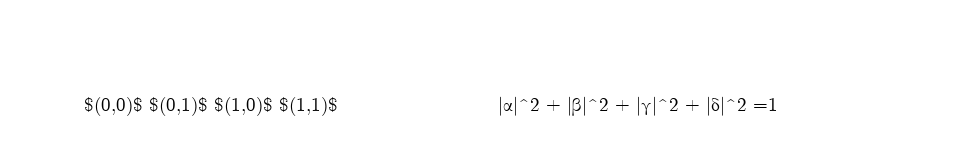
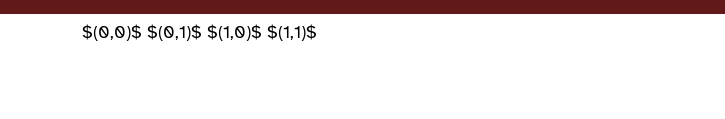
- |α|^2 + |β|^2 + |γ|^2 + |δ|^2 =1

